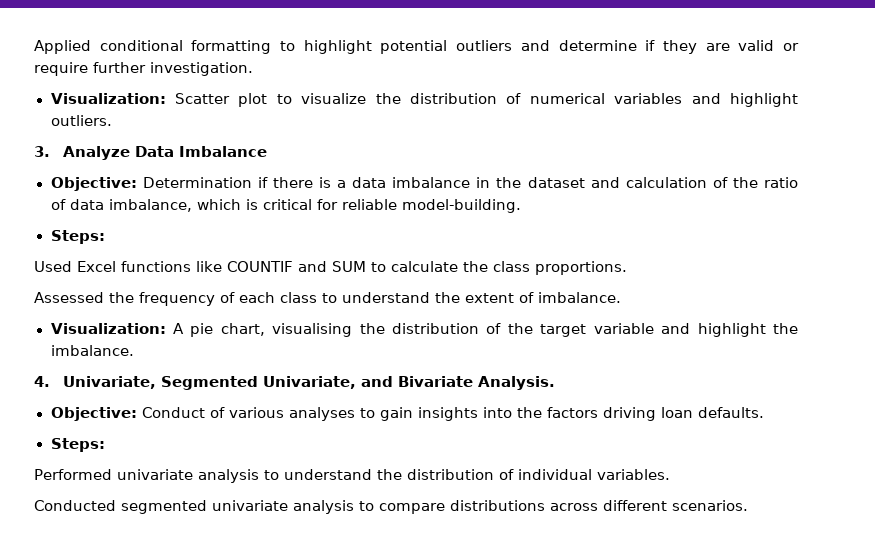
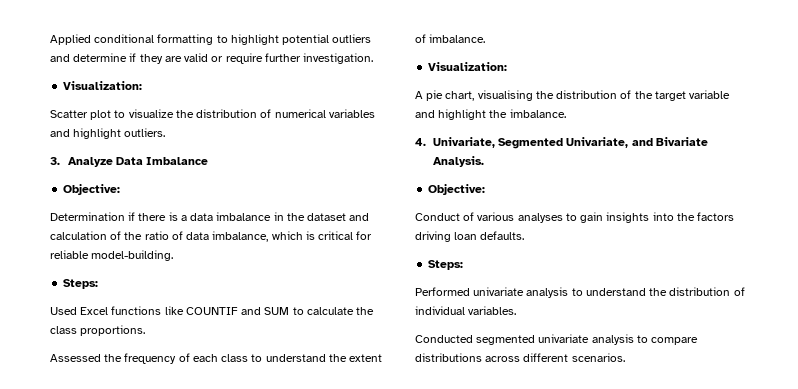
  Applied conditional formatting to highlight potential outliers and determine if they are valid or require further investigation.
- Visualization: Scatter plot to visualize the distribution of numerical variables and highlight outliers.
+ Visualization:
+ Scatter plot to visualize the distribution of numerical variables and highlight outliers.
  3. Analyze Data Imbalance
- Objective: Determination if there is a data imbalance in the dataset and calculation of the ratio of data imbalance, which is critical for reliable model-building.
+ Objective:
+ Determination if there is a data imbalance in the dataset and calculation of the ratio of data imbalance, which is critical for reliable model-building.
  Assessed the frequency of each class to understand the extent of imbalance.
- Visualization: A pie chart, visualising the distribution of the target variable and highlight the imbalance.
+ Visualization:
+ A pie chart, visualising the distribution of the target variable and highlight the imbalance.
  4. Univariate, Segmented Univariate, and Bivariate Analysis.
- Objective: Conduct of various analyses to gain insights into the factors driving loan defaults.
+ Objective:
+ Conduct of various analyses to gain insights into the factors driving loan defaults.

